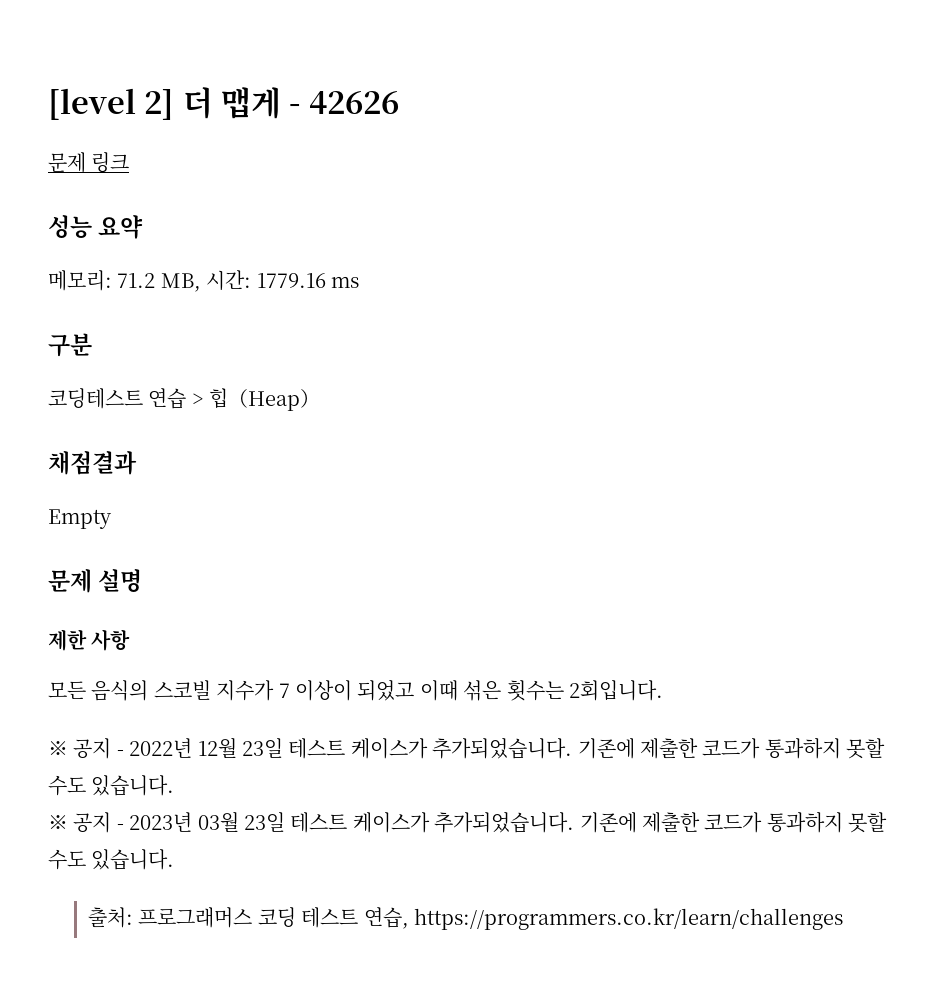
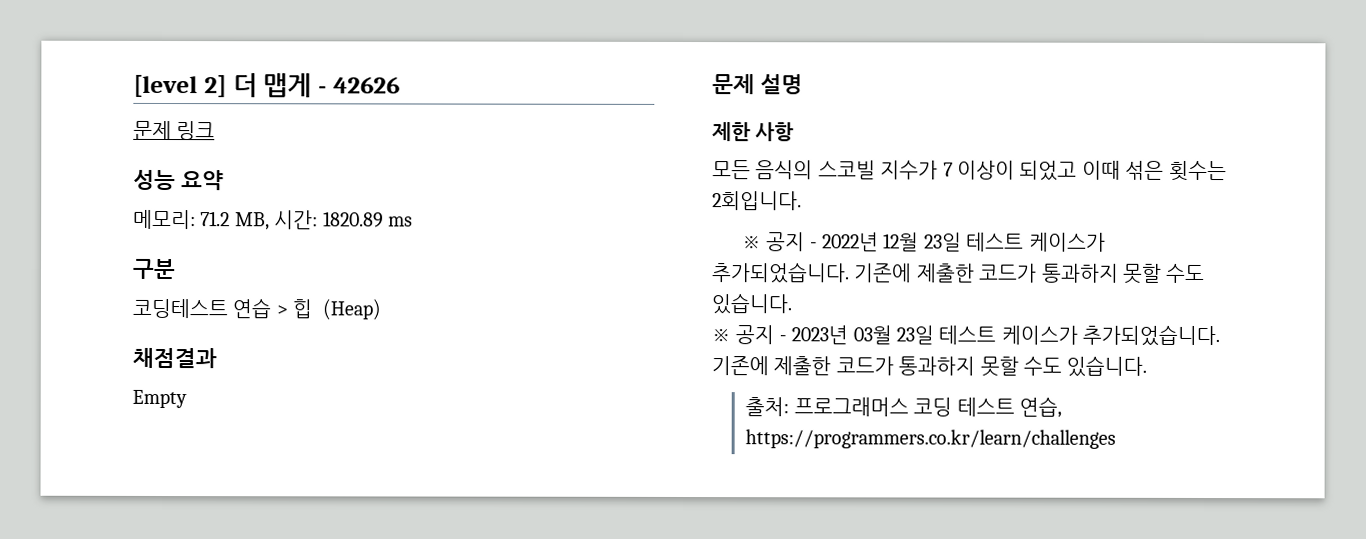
- 메모리: 71.2 MB, 시간: 1779.16 ms
+ 메모리: 71.2 MB, 시간: 1820.89 ms

